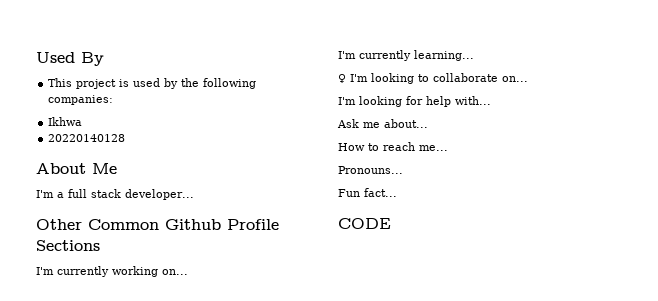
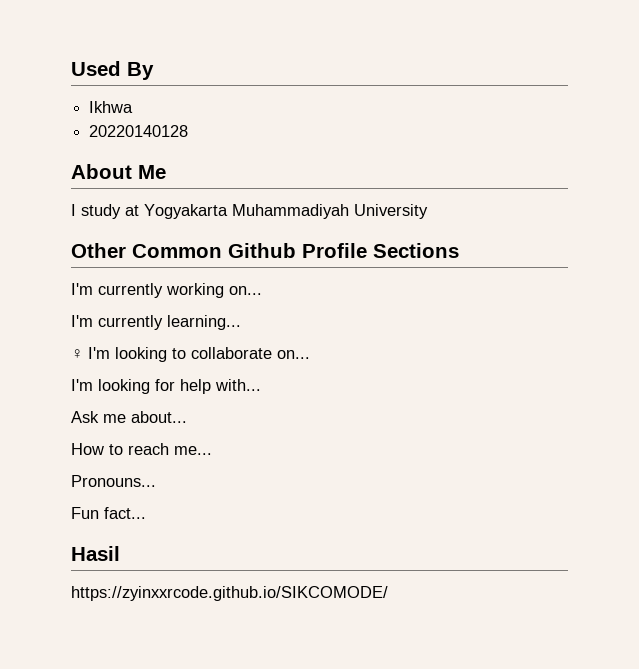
- This project is used by the following companies:
  Ikhwa
  20220140128
  About Me
- I'm a full stack developer...
+ I study at Yogyakarta Muhammadiyah University
- CODE
+ Hasil
+ https://zyinxxrcode.github.io/SIKCOMODE/

